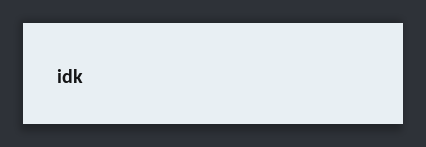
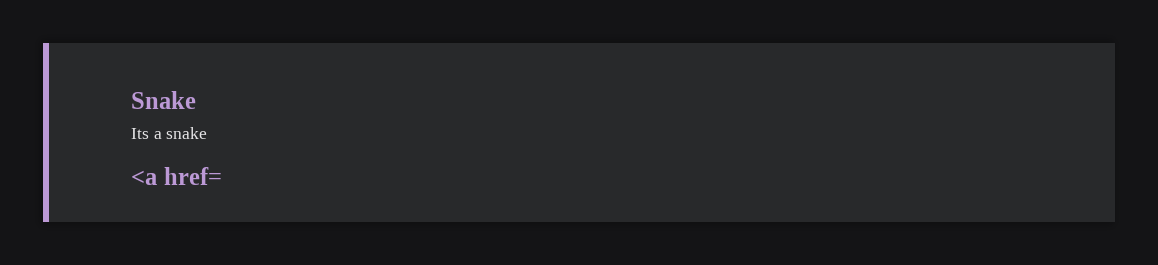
- idk
+ Snake
+ Its a snake
+ <a href=

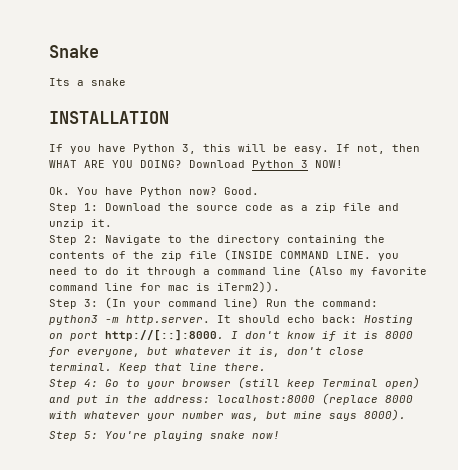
- <a href=
+ INSTALLATION
+ If you have Python 3, this will be easy. If not, then WHAT ARE YOU DOING? Download Python 3 NOW!
+ Ok. You have Python now? Good.
+ Step 1: Download the source code as a zip file and unzip it.
+ Step 2: Navigate to the directory containing the contents of the zip file (INSIDE COMMAND LINE. you need to do it through a command line (Also my favorite command line for mac is iTerm2)).
+ Step 3: (In your command line) Run the command: python3 -m http.server. It should echo back: Hosting on port http://[::]:8000. I don't know if it is 8000 for everyone, but whatever it is, don't close terminal. Keep that line there.
+ Step 4: Go to your browser (still keep Terminal open) and put in the address: localhost:8000 (replace 8000 with whatever your number was, but mine says 8000).
+ Step 5: You're playing snake now!

